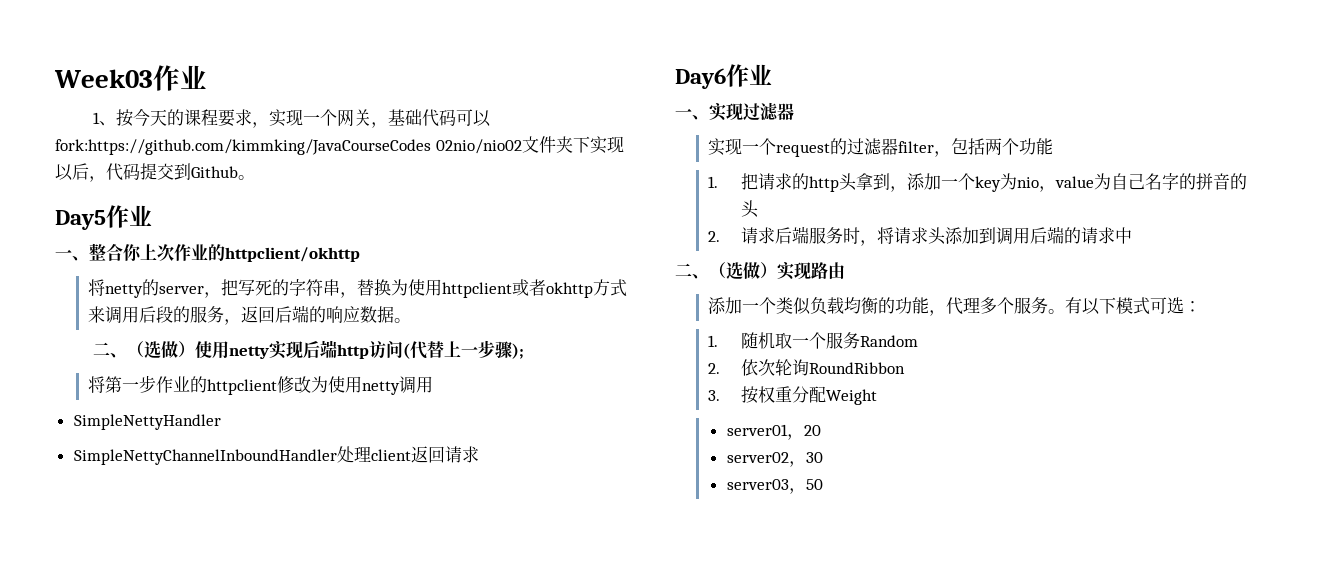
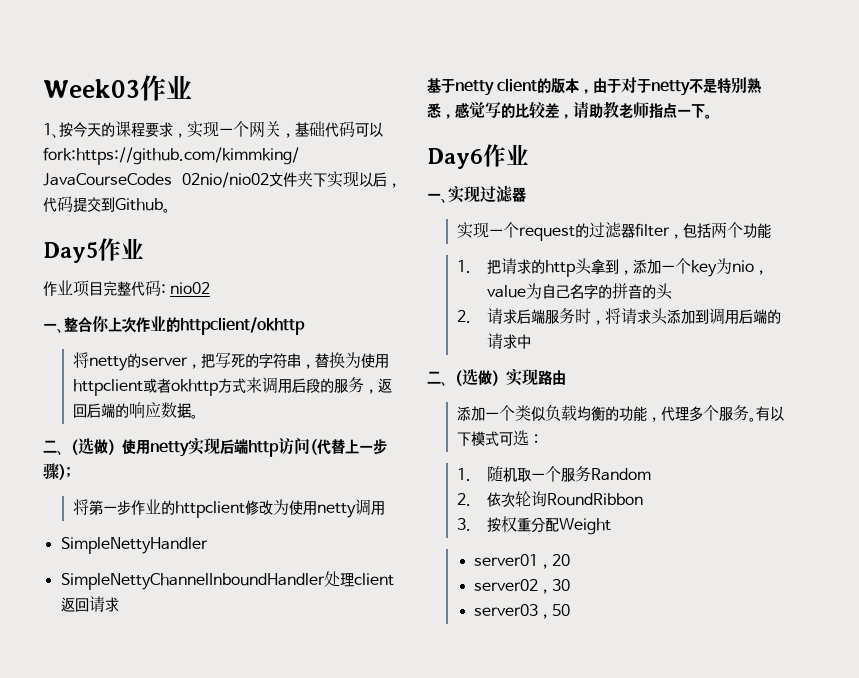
+ 作业项目完整代码: nio02
+ 基于netty client的版本，由于对于netty不是特别熟悉，感觉写的比较差，请助教老师指点一下。

